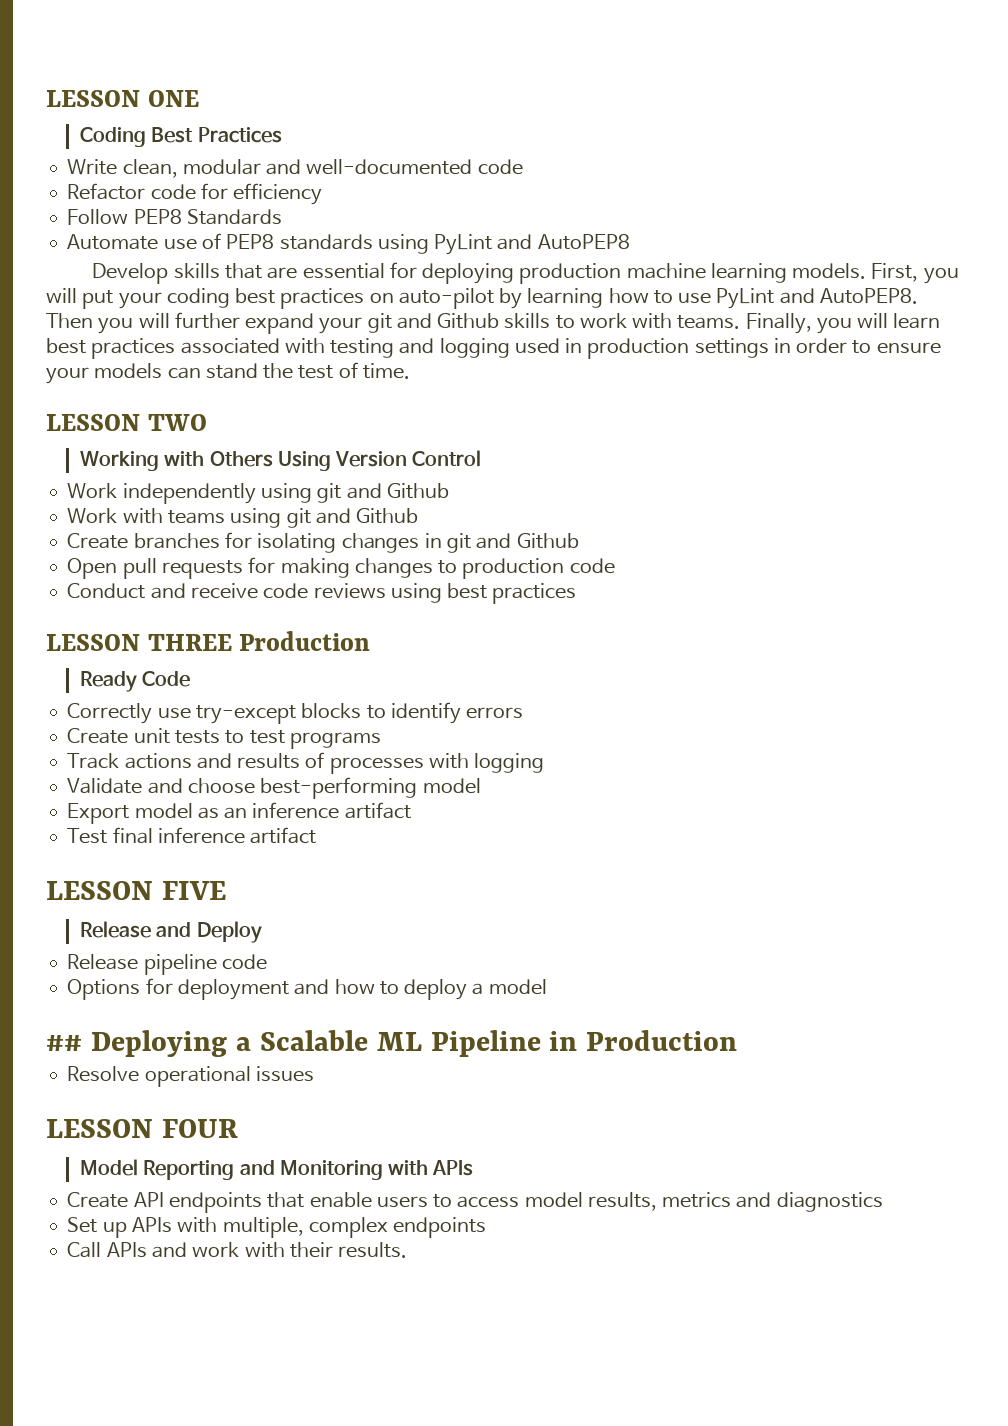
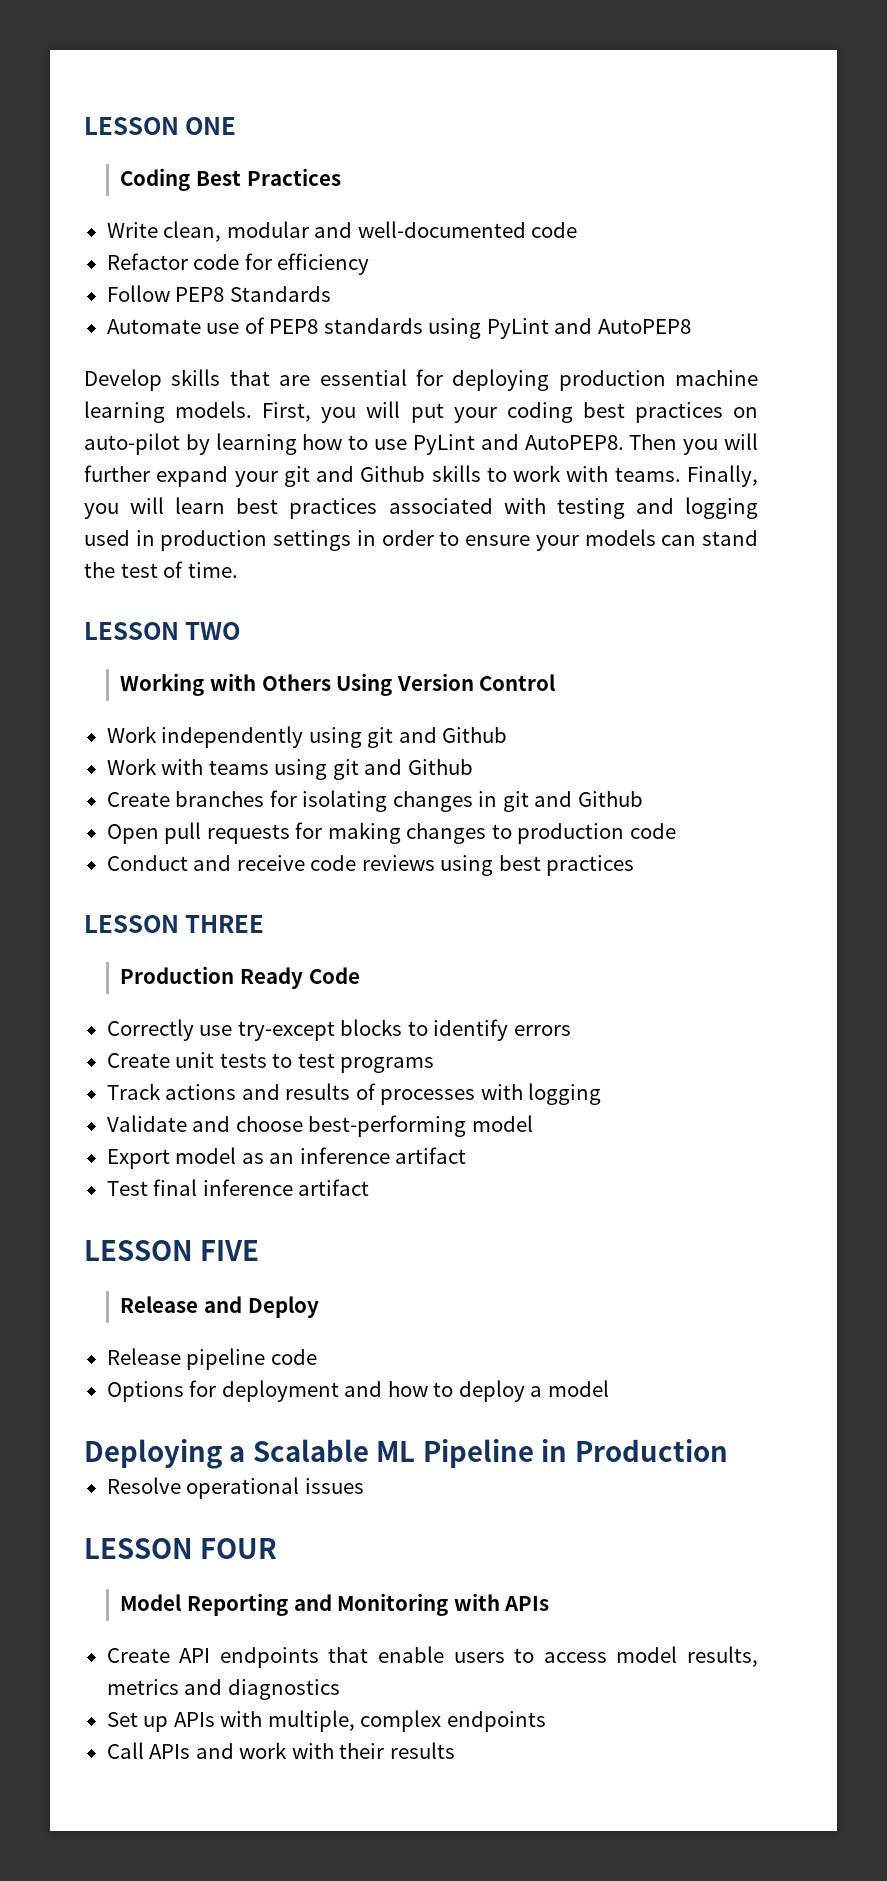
- LESSON THREE Production
- Ready Code
+ LESSON THREE
+ Production Ready Code
- ## Deploying a Scalable ML Pipeline in Production
+ Deploying a Scalable ML Pipeline in Production
- Call APIs and work with their results.
+ Call APIs and work with their results

